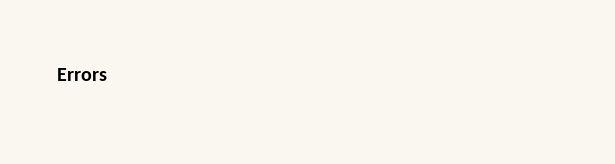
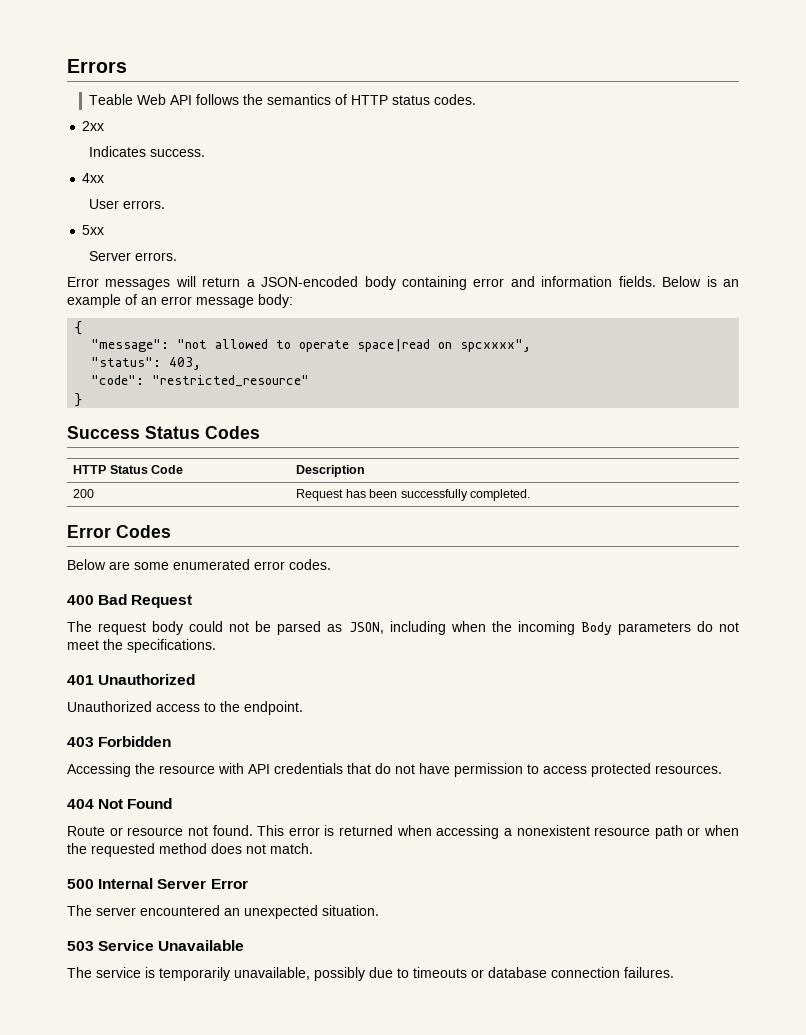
+ Teable Web API follows the semantics of HTTP status codes.
+ 2xx
+ Indicates success.
+ 4xx
+ User errors.
+ 5xx
+ Server errors.
+ Error messages will return a JSON-encoded body containing error and information fields. Below is an example of an error message body:
+ {
+ "message": "not allowed to operate space|read on spcxxxx",
+ "status": 403,
+ "code": "restricted_resource"
+ }
+ Success Status Codes
+ HTTP Status Code | Description
+ 200 | Request has been successfully completed.
+ Error Codes
+ Below are some enumerated error codes.
+ 400 Bad Request
+ The request body could not be parsed as JSON, including when the incoming Body parameters do not meet the specifications.
+ 401 Unauthorized
+ Unauthorized access to the endpoint.
+ 403 Forbidden
+ Accessing the resource with API credentials that do not have permission to access protected resources.
+ 404 Not Found
+ Route or resource not found. This error is returned when accessing a nonexistent resource path or when the requested method does not match.
+ 500 Internal Server Error
+ The server encountered an unexpected situation.
+ 503 Service Unavailable
+ The service is temporarily unavailable, possibly due to timeouts or database connection failures.

